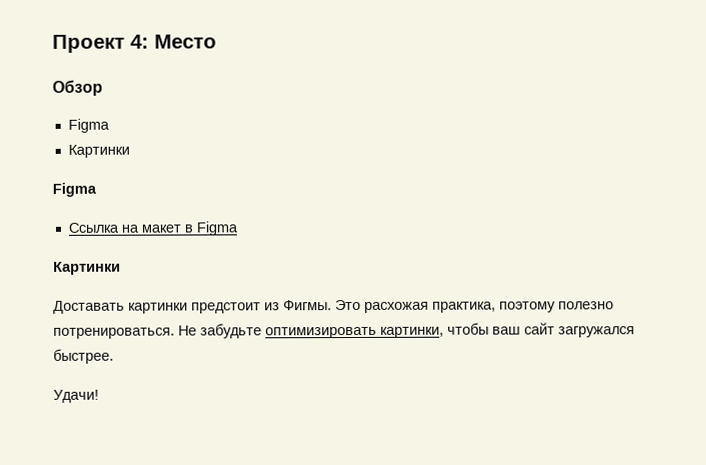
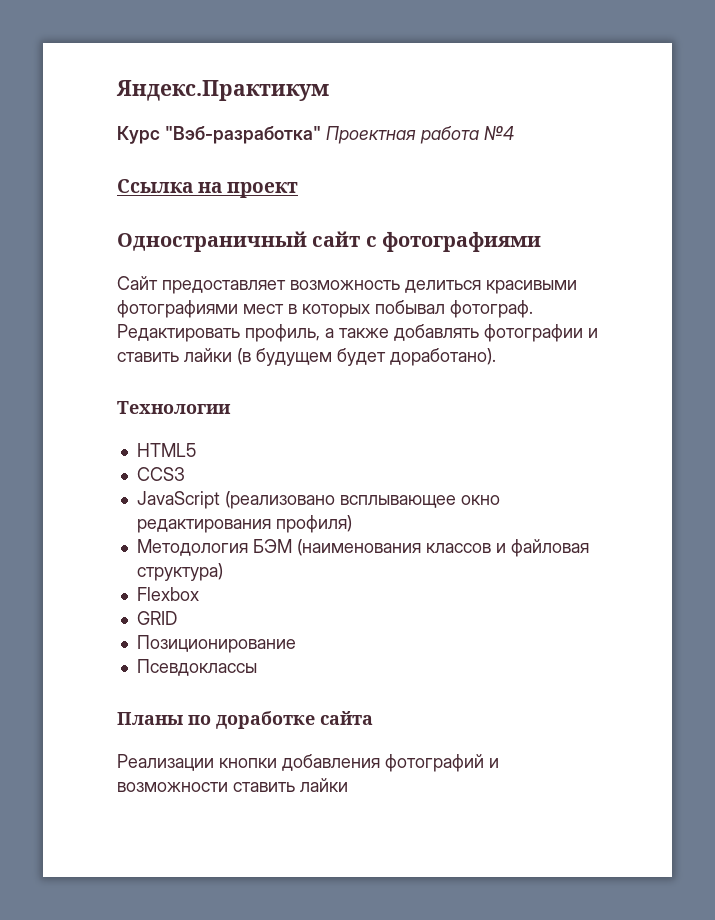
- Проект 4: Место
- Обзор
- Figma
- Картинки
- Figma
- Ссылка на макет в Figma
- Картинки
- Доставать картинки предстоит из Фигмы. Это расхожая практика, поэтому полезно потренироваться. Не забудьте оптимизировать картинки, чтобы ваш сайт загружался быстрее.
- Удачи!
+ Яндекс.Практикум
+ Курс "Вэб-разработка" Проектная работа №4
+ Ссылка на проект
+ Одностраничный сайт с фотографиями
+ Сайт предоставляет возможность делиться красивыми фотографиями мест в которых побывал фотограф. Редактировать профиль, а также добавлять фотографии и ставить лайки (в будущем будет доработано).
+ Технологии
+ HTML5
+ CCS3
+ JavaScript (реализовано всплывающее окно редактирования профиля)
+ Методология БЭМ (наименования классов и файловая структура)
+ Flexbox
+ GRID
+ Позиционирование
+ Псевдоклассы
+ Планы по доработке сайта
+ Реализации кнопки добавления фотографий и возможности ставить лайки

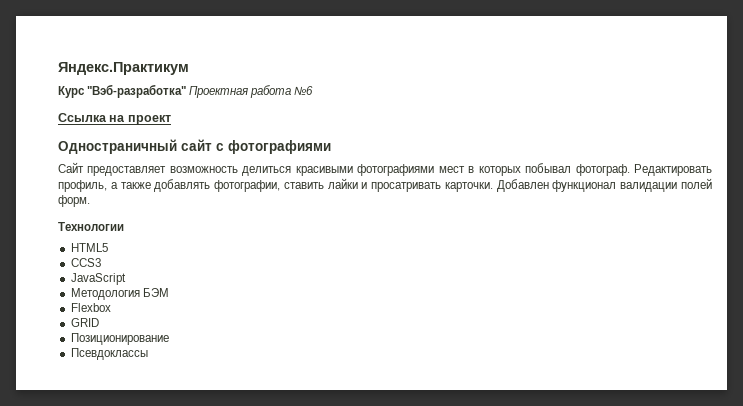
- Курс "Вэб-разработка" Проектная работа №4
+ Курс "Вэб-разработка" Проектная работа №6
- Редактировать профиль, а также добавлять фотографии и ставить лайки (в будущем будет доработано).
+ Редактировать профиль, а также добавлять фотографии, ставить лайки и просатривать карточки. Добавлен функционал валидации полей форм.
  Технологии
  HTML5
  CCS3
- JavaScript (реализовано всплывающее окно редактирования профиля)
- Методология БЭМ (наименования классов и файловая структура)
+ JavaScript
+ Методология БЭМ
  Flexbox
  GRID
  Позиционирование
  Псевдоклассы
- Планы по доработке сайта
- Реализации кнопки добавления фотографий и возможности ставить лайки

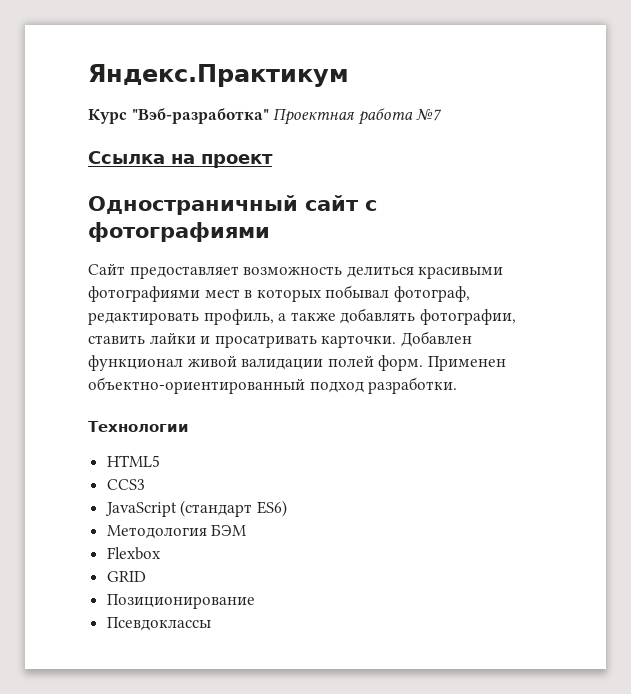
- Курс "Вэб-разработка" Проектная работа №6
+ Курс "Вэб-разработка" Проектная работа №7
- Сайт предоставляет возможность делиться красивыми фотографиями мест в которых побывал фотограф. Редактировать профиль, а также добавлять фотографии, ставить лайки и просатривать карточки.
+ Сайт предоставляет возможность делиться красивыми фотографиями мест в которых побывал фотограф, редактировать профиль, а также добавлять фотографии, ставить лайки и просатривать карточки.
- Добавлен функционал валидации полей форм.
+ Добавлен функционал живой валидации полей форм. Применен объектно-ориентированный подход разработки.
- JavaScript
+ JavaScript (стандарт ES6)

